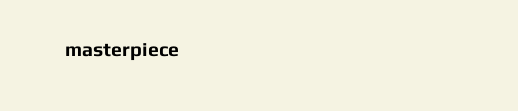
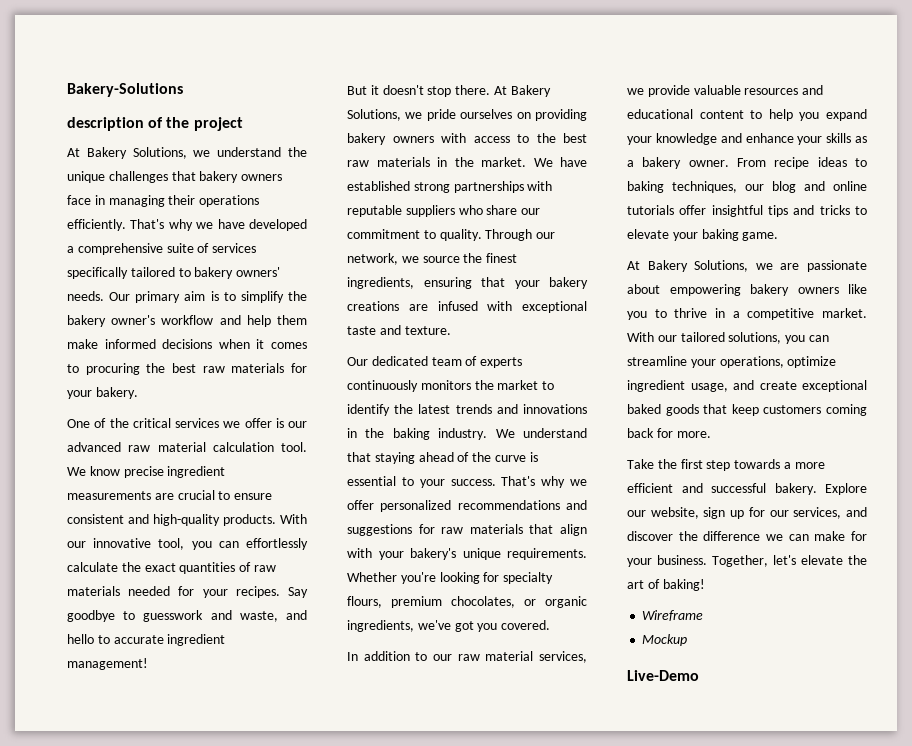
- masterpiece
+ Bakery-Solutions
+ description of the project
+ At Bakery Solutions, we understand the unique challenges that bakery owners face in managing their operations efficiently. That's why we have developed a comprehensive suite of services specifically tailored to bakery owners' needs. Our primary aim is to simplify the bakery owner's workflow and help them make informed decisions when it comes to procuring the best raw materials for your bakery.
+ One of the critical services we offer is our advanced raw material calculation tool. We know precise ingredient measurements are crucial to ensure consistent and high-quality products. With our innovative tool, you can effortlessly calculate the exact quantities of raw materials needed for your recipes. Say goodbye to guesswork and waste, and hello to accurate ingredient management!
+ But it doesn't stop there. At Bakery Solutions, we pride ourselves on providing bakery owners with access to the best raw materials in the market. We have established strong partnerships with reputable suppliers who share our commitment to quality. Through our network, we source the finest ingredients, ensuring that your bakery creations are infused with exceptional taste and texture.
+ Our dedicated team of experts continuously monitors the market to identify the latest trends and innovations in the baking industry. We understand that staying ahead of the curve is essential to your success. That's why we offer personalized recommendations and suggestions for raw materials that align with your bakery's unique requirements. Whether you're looking for specialty flours, premium chocolates, or organic ingredients, we've got you covered.
+ In addition to our raw material services, we provide valuable resources and educational content to help you expand your knowledge and enhance your skills as a bakery owner. From recipe ideas to baking techniques, our blog and online tutorials offer insightful tips and tricks to elevate your baking game.
+ At Bakery Solutions, we are passionate about empowering bakery owners like you to thrive in a competitive market. With our tailored solutions, you can streamline your operations, optimize ingredient usage, and create exceptional baked goods that keep customers coming back for more.
+ Take the first step towards a more efficient and successful bakery. Explore our website, sign up for our services, and discover the difference we can make for your business. Together, let's elevate the art of baking!
+ Wireframe
+ Mockup
+ Live-Demo

